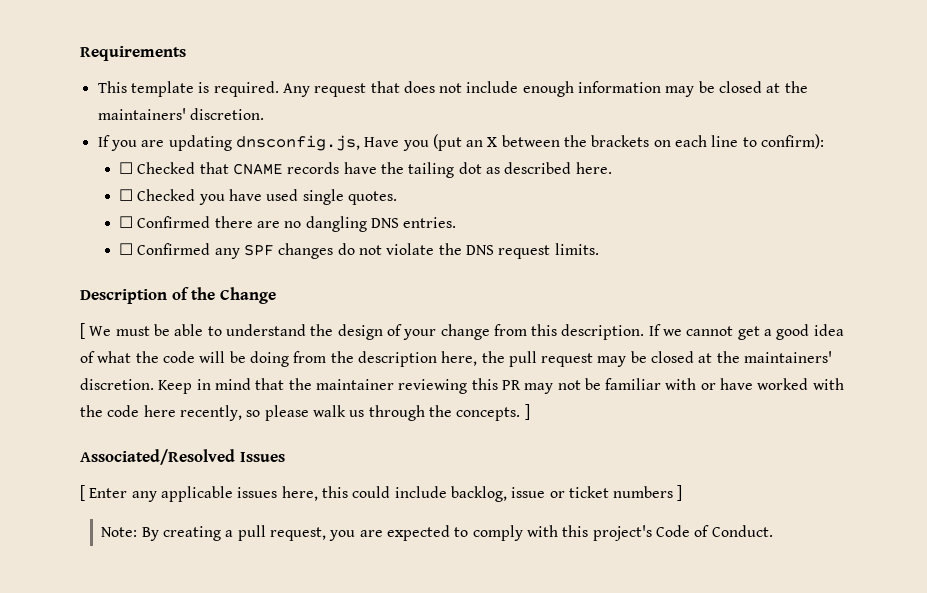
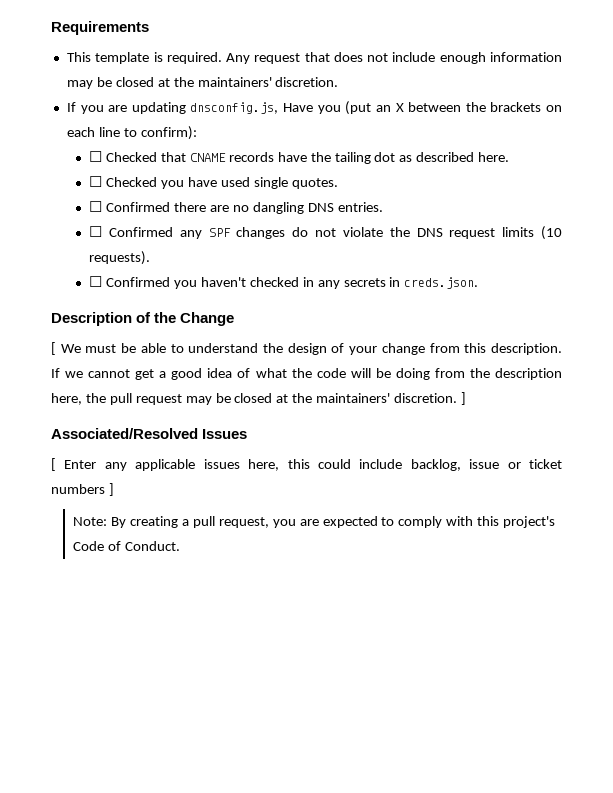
- ☐ Confirmed any SPF changes do not violate the DNS request limits.
+ ☐ Confirmed any SPF changes do not violate the DNS request limits (10 requests).
+ ☐ Confirmed you haven't checked in any secrets in creds.json.
- If we cannot get a good idea of what the code will be doing from the description here, the pull request may be closed at the maintainers' discretion. Keep in mind that the maintainer reviewing this PR may not be familiar with or have worked with the code here recently, so please walk us through the concepts. ]
+ If we cannot get a good idea of what the code will be doing from the description here, the pull request may be closed at the maintainers' discretion. ]

